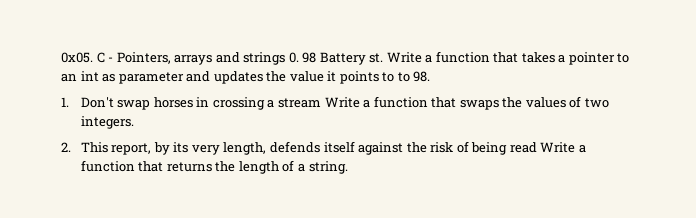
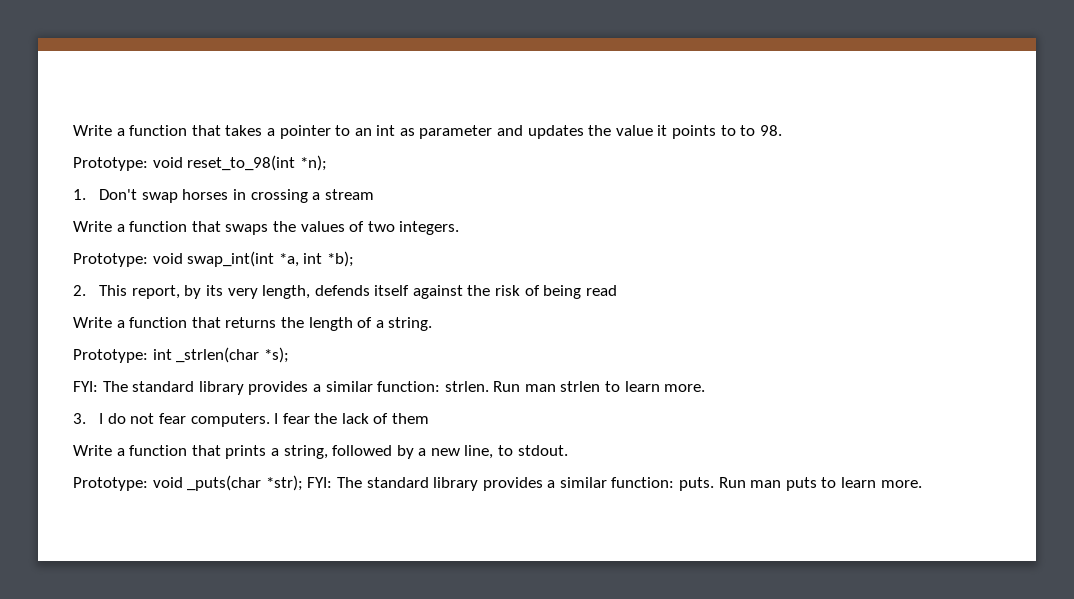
- 0x05. C - Pointers, arrays and strings 0. 98 Battery st.
+ Prototype: void reset_to_98(int *n);
- 1. Don't swap horses in crossing a stream Write a function that swaps the values of two integers.
+ 1. Don't swap horses in crossing a stream
+ Write a function that swaps the values of two integers.
+ Prototype: void swap_int(int *a, int *b);
- 2. This report, by its very length, defends itself against the risk of being read Write a function that returns the length of a string.
+ 2. This report, by its very length, defends itself against the risk of being read
+ Write a function that returns the length of a string.
+ Prototype: int _strlen(char *s);
+ FYI: The standard library provides a similar function: strlen. Run man strlen to learn more.
+ 3. I do not fear computers. I fear the lack of them
+ Write a function that prints a string, followed by a new line, to stdout.
+ Prototype: void _puts(char *str); FYI: The standard library provides a similar function: puts. Run man puts to learn more.

